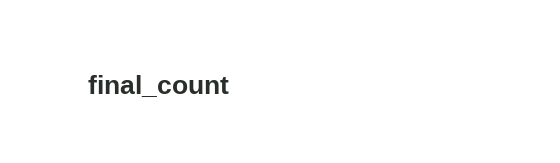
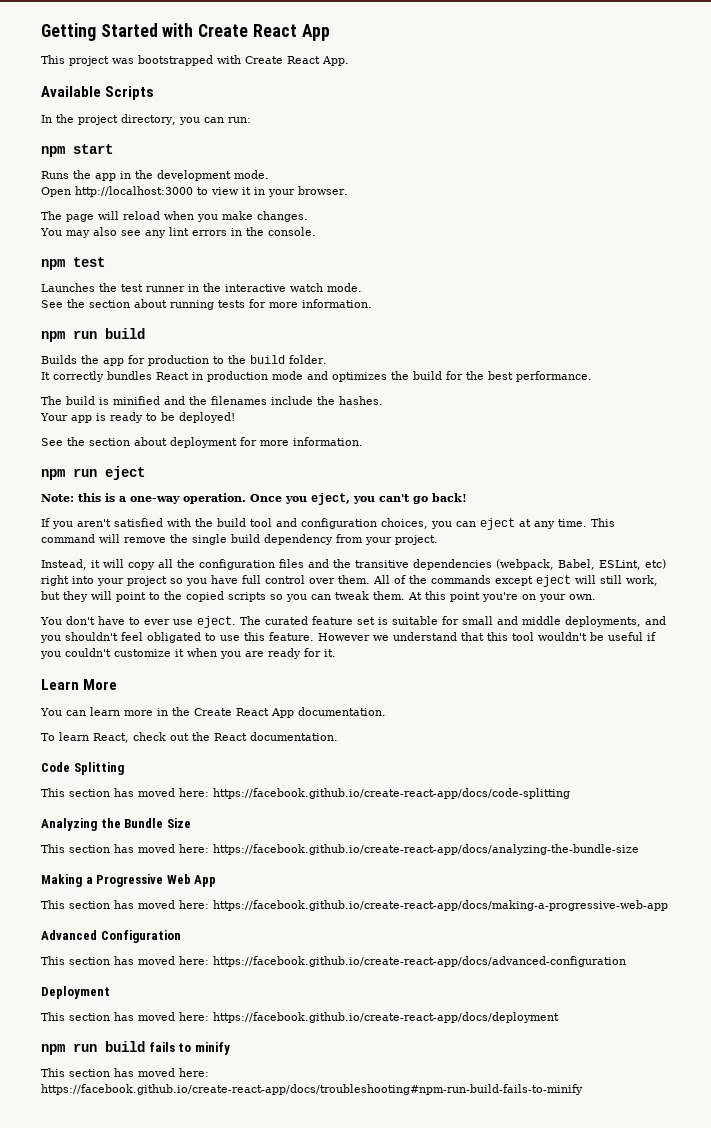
- final_count
+ Getting Started with Create React App
+ This project was bootstrapped with Create React App.
+ Available Scripts
+ In the project directory, you can run:
+ npm start
+ Runs the app in the development mode.
+ Open http://localhost:3000 to view it in your browser.
+ The page will reload when you make changes.
+ You may also see any lint errors in the console.
+ npm test
+ Launches the test runner in the interactive watch mode.
+ See the section about running tests for more information.
+ npm run build
+ Builds the app for production to the build folder.
+ It correctly bundles React in production mode and optimizes the build for the best performance.
+ The build is minified and the filenames include the hashes.
+ Your app is ready to be deployed!
+ See the section about deployment for more information.
+ npm run eject
+ Note: this is a one-way operation. Once you eject, you can't go back!
+ If you aren't satisfied with the build tool and configuration choices, you can eject at any time. This command will remove the single build dependency from your project.
+ Instead, it will copy all the configuration files and the transitive dependencies (webpack, Babel, ESLint, etc) right into your project so you have full control over them. All of the commands except eject will still work, but they will point to the copied scripts so you can tweak them. At this point you're on your own.
+ You don't have to ever use eject. The curated feature set is suitable for small and middle deployments, and you shouldn't feel obligated to use this feature. However we understand that this tool wouldn't be useful if you couldn't customize it when you are ready for it.
+ Learn More
+ You can learn more in the Create React App documentation.
+ To learn React, check out the React documentation.
+ Code Splitting
+ This section has moved here: https://facebook.github.io/create-react-app/docs/code-splitting
+ Analyzing the Bundle Size
+ This section has moved here: https://facebook.github.io/create-react-app/docs/analyzing-the-bundle-size
+ Making a Progressive Web App
+ This section has moved here: https://facebook.github.io/create-react-app/docs/making-a-progressive-web-app
+ Advanced Configuration
+ This section has moved here: https://facebook.github.io/create-react-app/docs/advanced-configuration
+ Deployment
+ This section has moved here: https://facebook.github.io/create-react-app/docs/deployment
+ npm run build fails to minify
+ This section has moved here: https://facebook.github.io/create-react-app/docs/troubleshooting#npm-run-build-fails-to-minify

